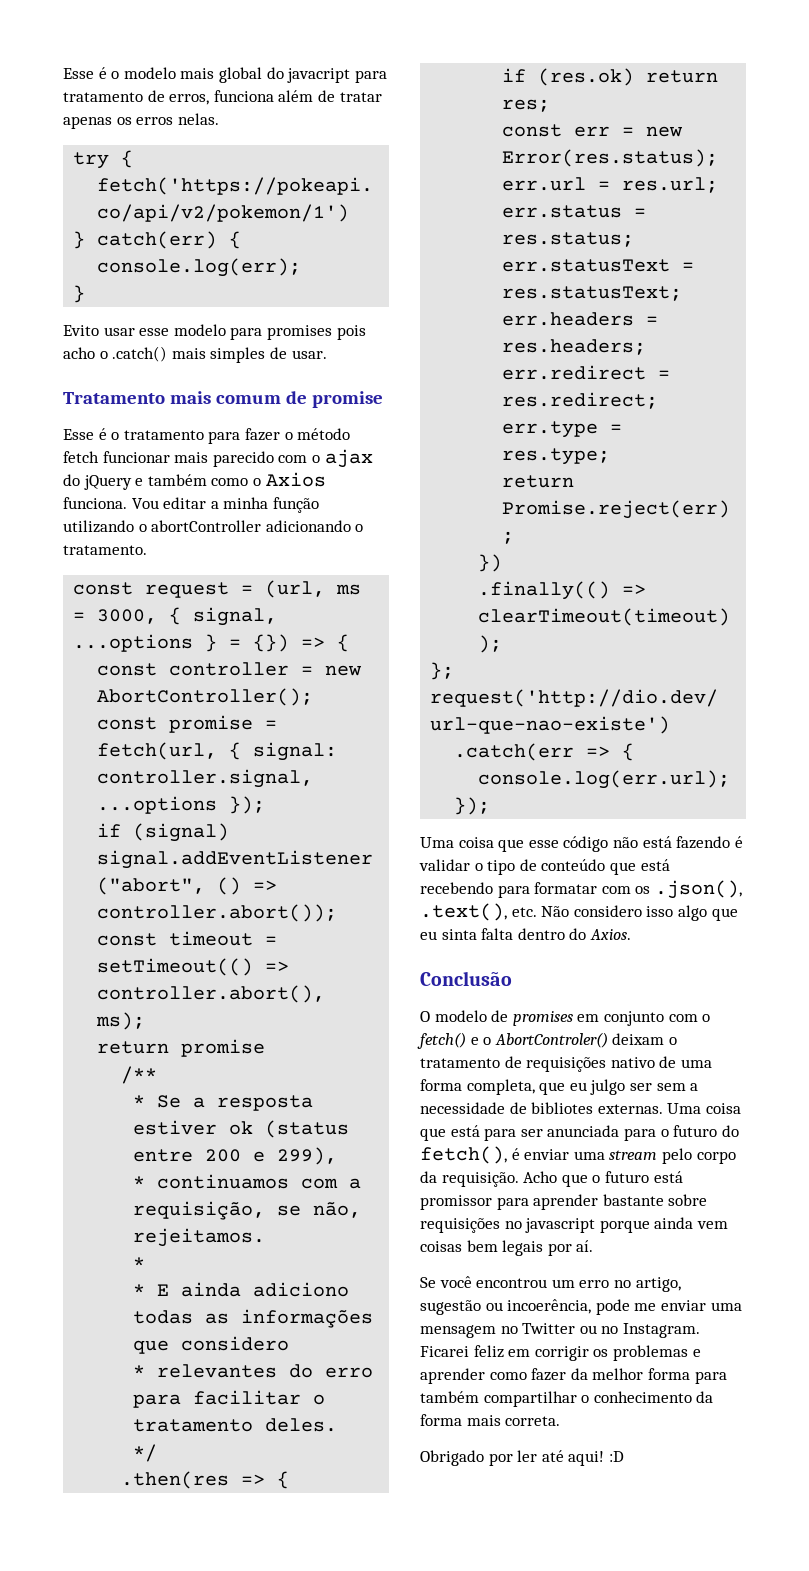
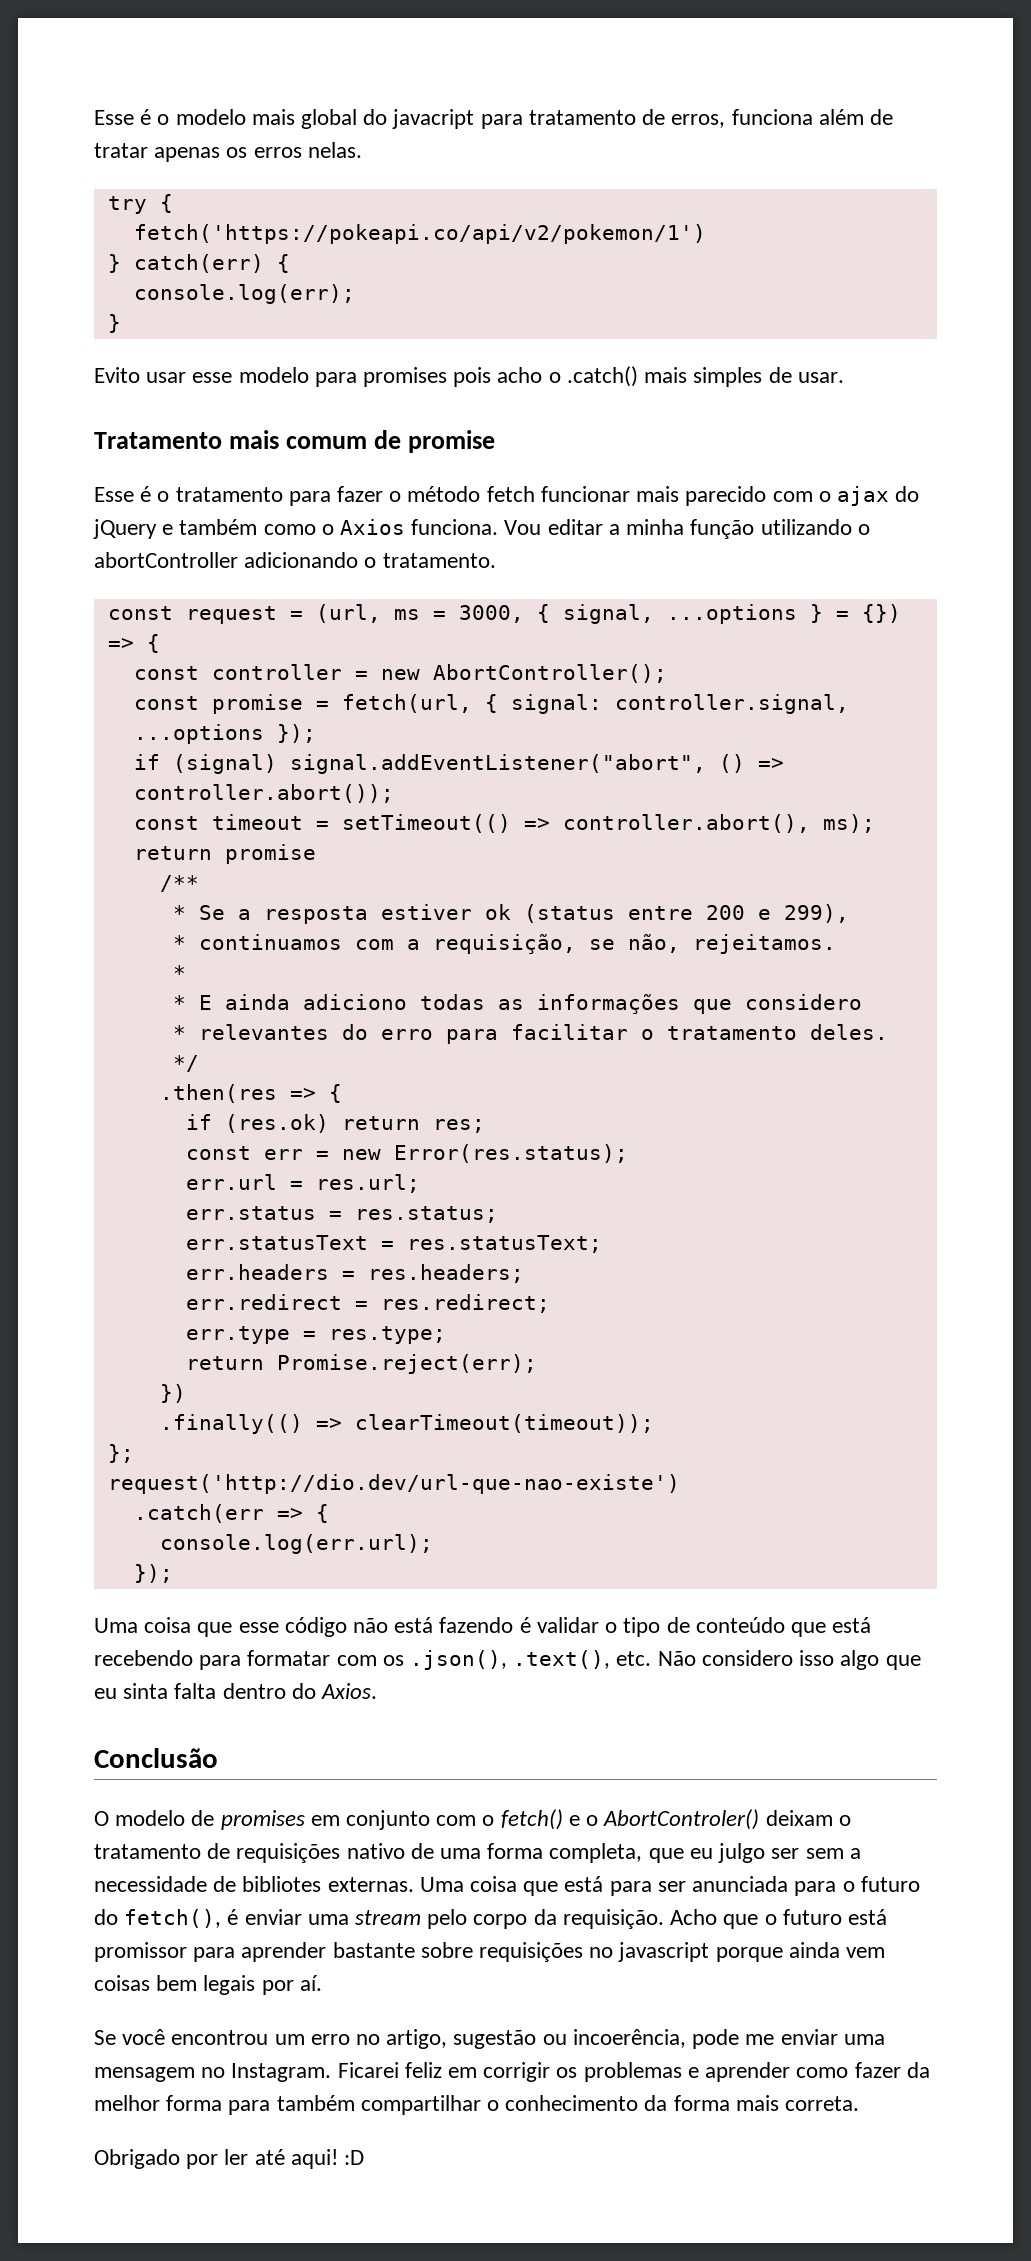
- Se você encontrou um erro no artigo, sugestão ou incoerência, pode me enviar uma mensagem no Twitter ou no Instagram.
+ Se você encontrou um erro no artigo, sugestão ou incoerência, pode me enviar uma mensagem no Instagram.

